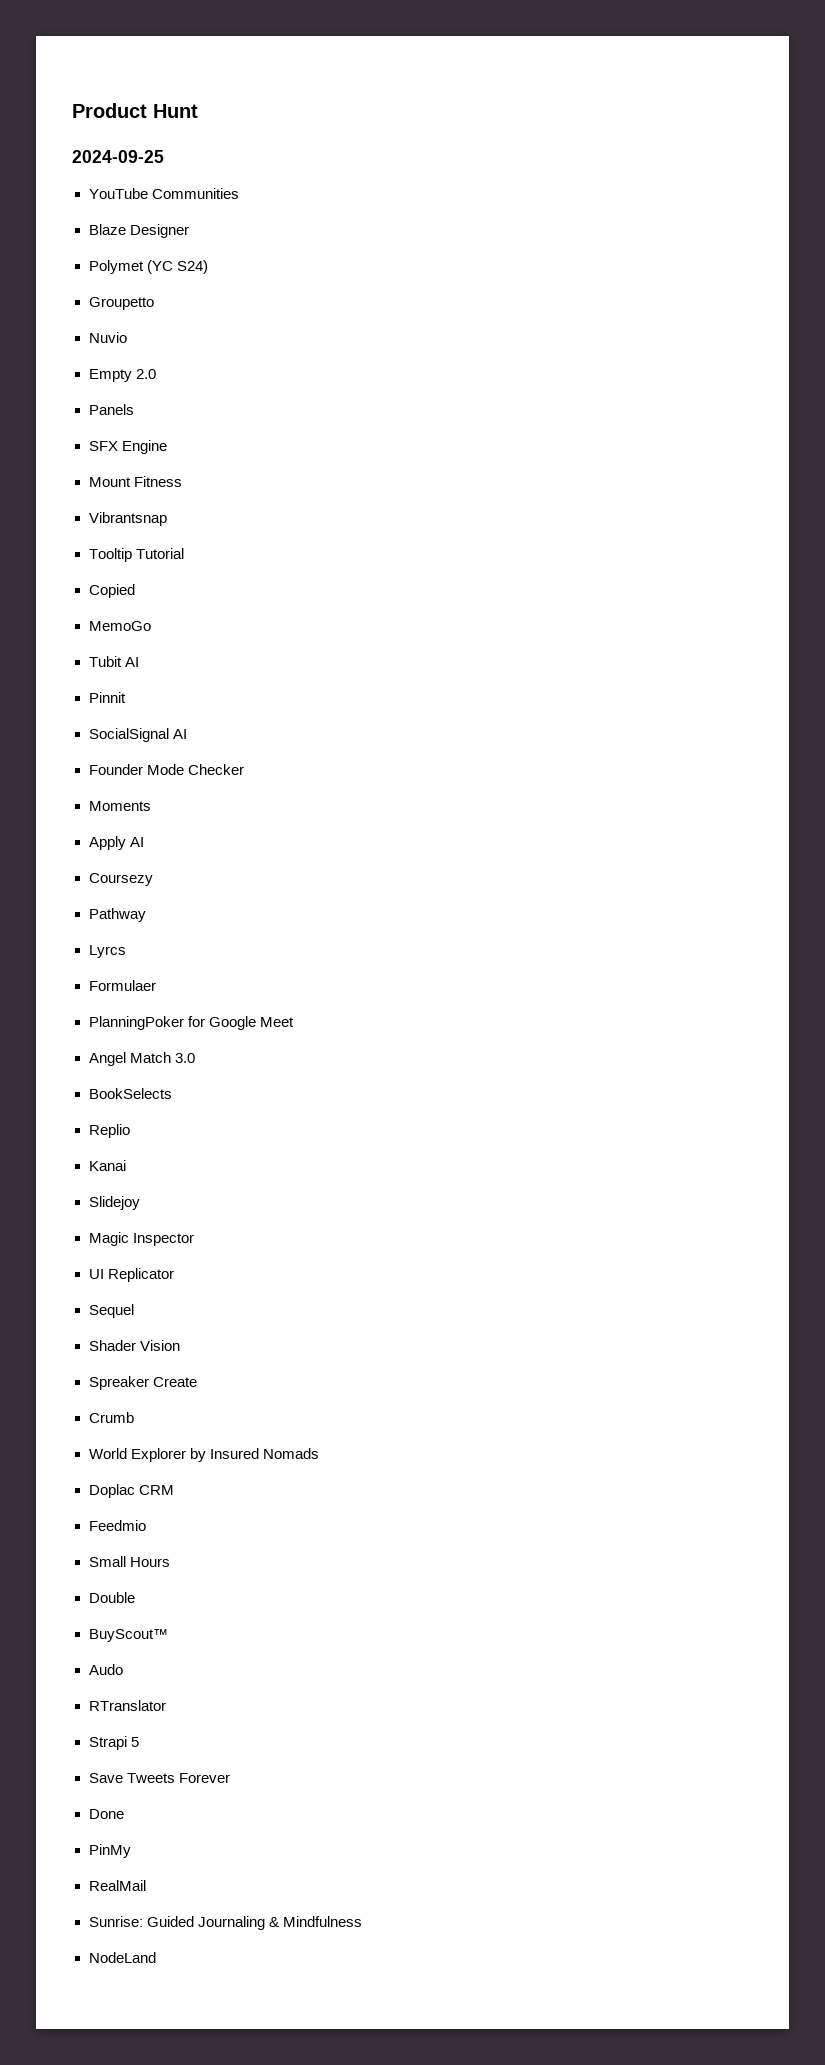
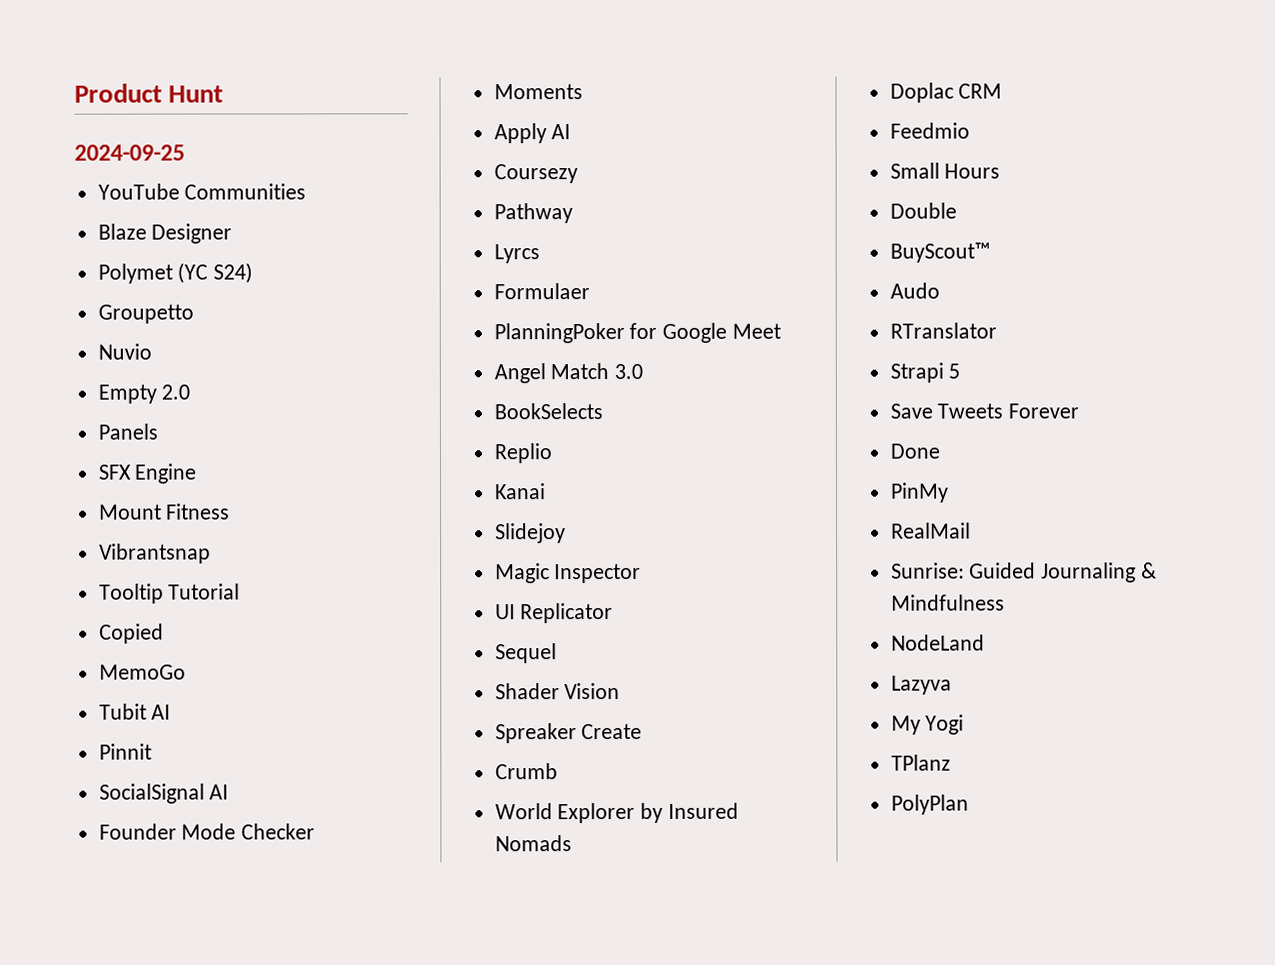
+ Lazyva
+ My Yogi
+ TPlanz
+ PolyPlan

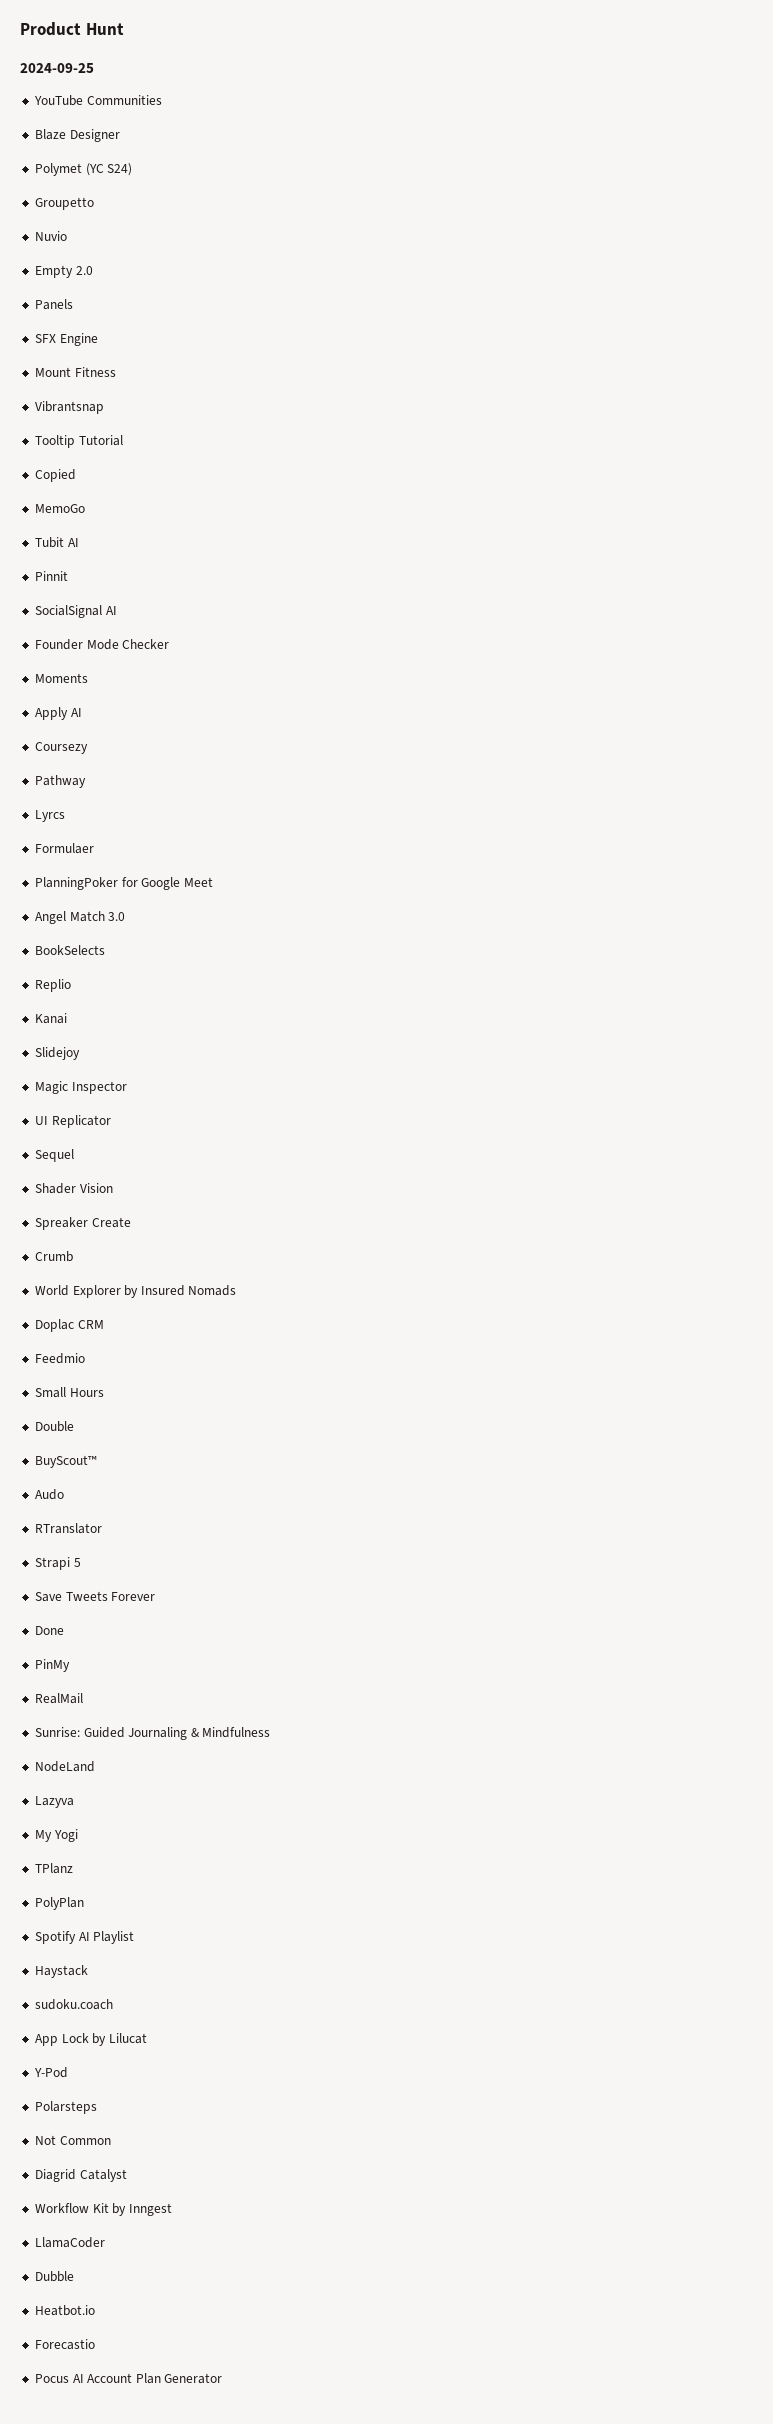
+ Spotify AI Playlist
+ Haystack
+ sudoku.coach
+ App Lock by Lilucat
+ Y-Pod
+ Polarsteps
+ Not Common
+ Diagrid Catalyst
+ Workflow Kit by Inngest
+ LlamaCoder
+ Dubble
+ Heatbot.io
+ Forecastio
+ Pocus AI Account Plan Generator

